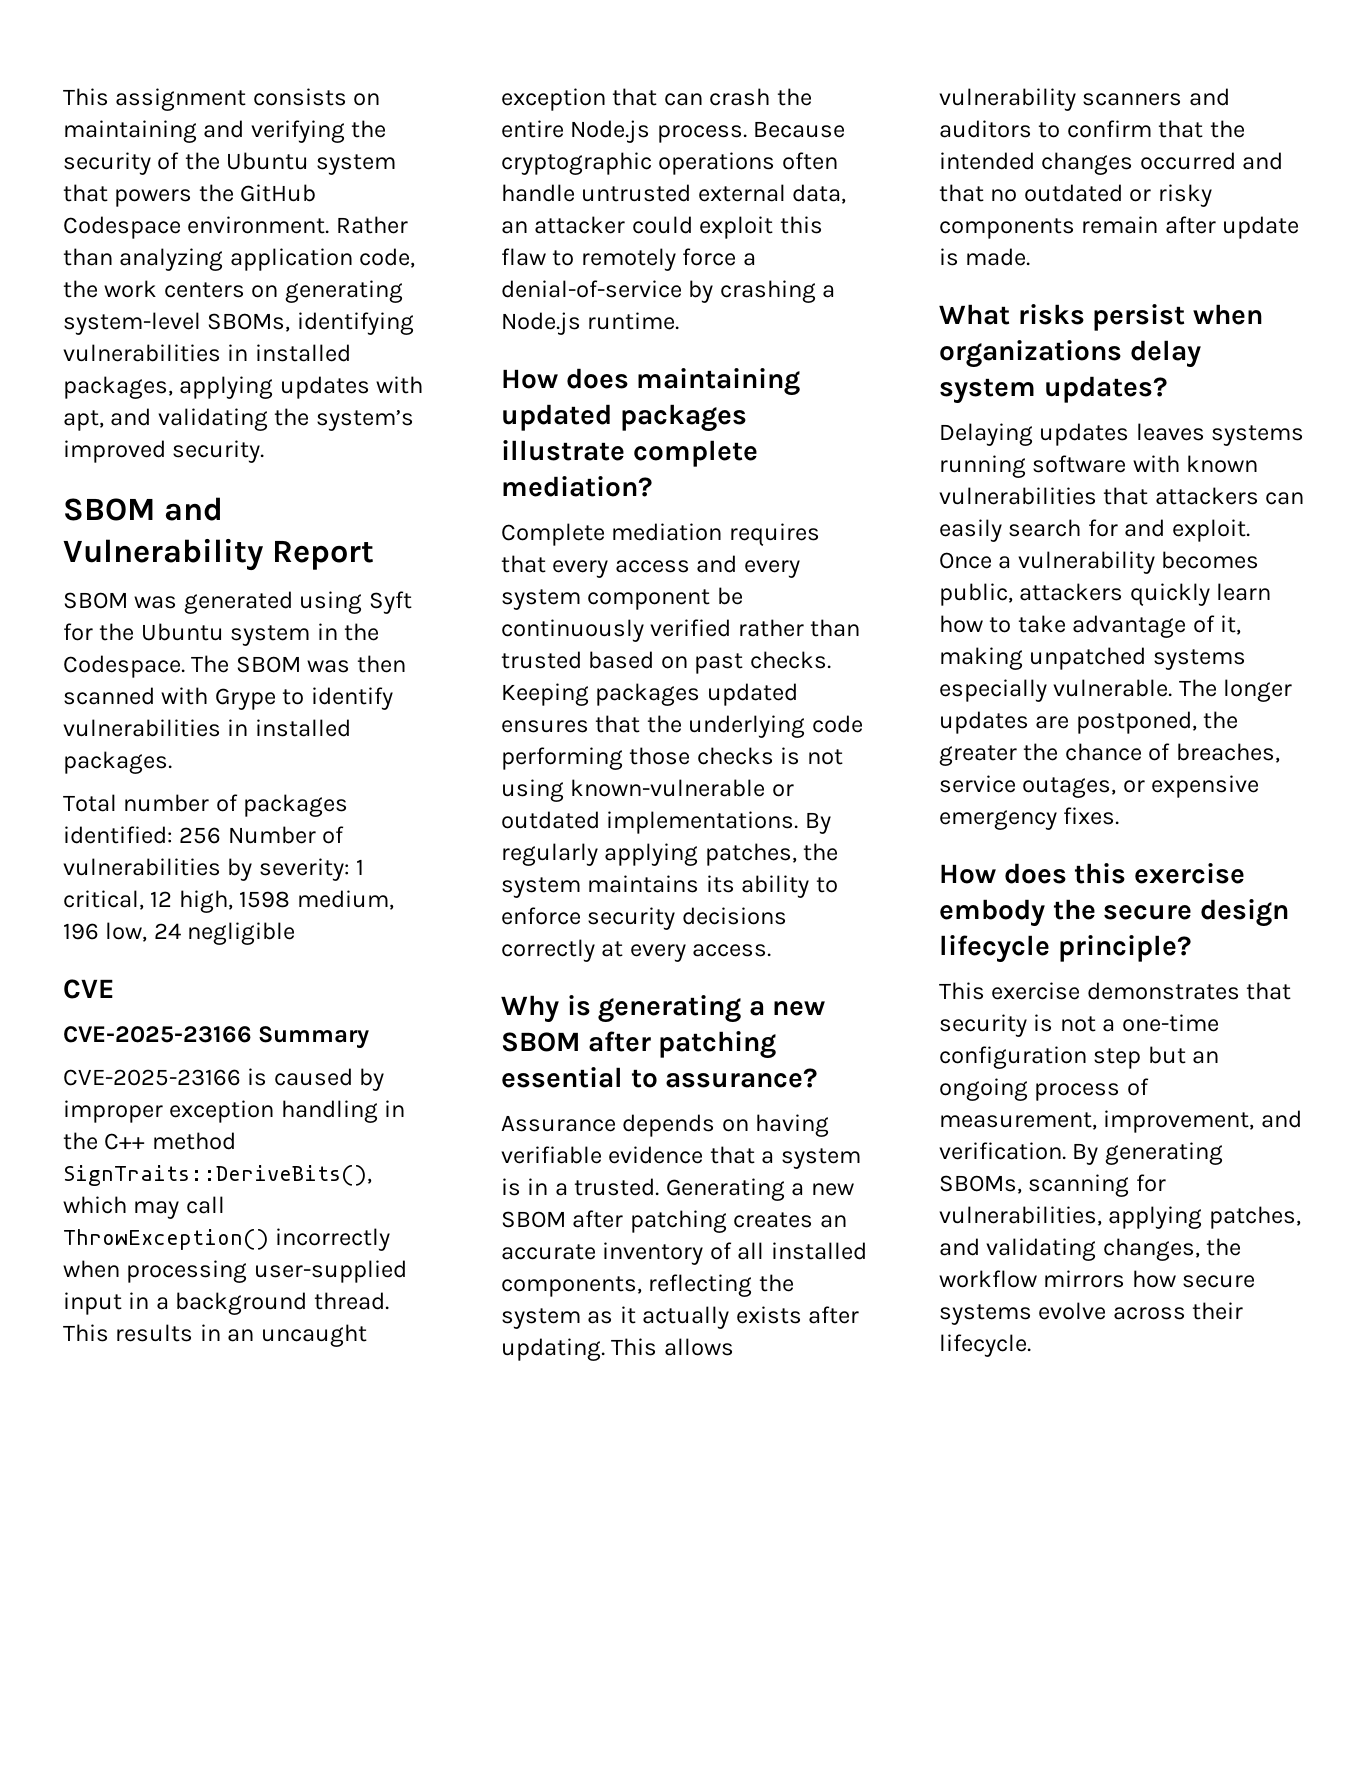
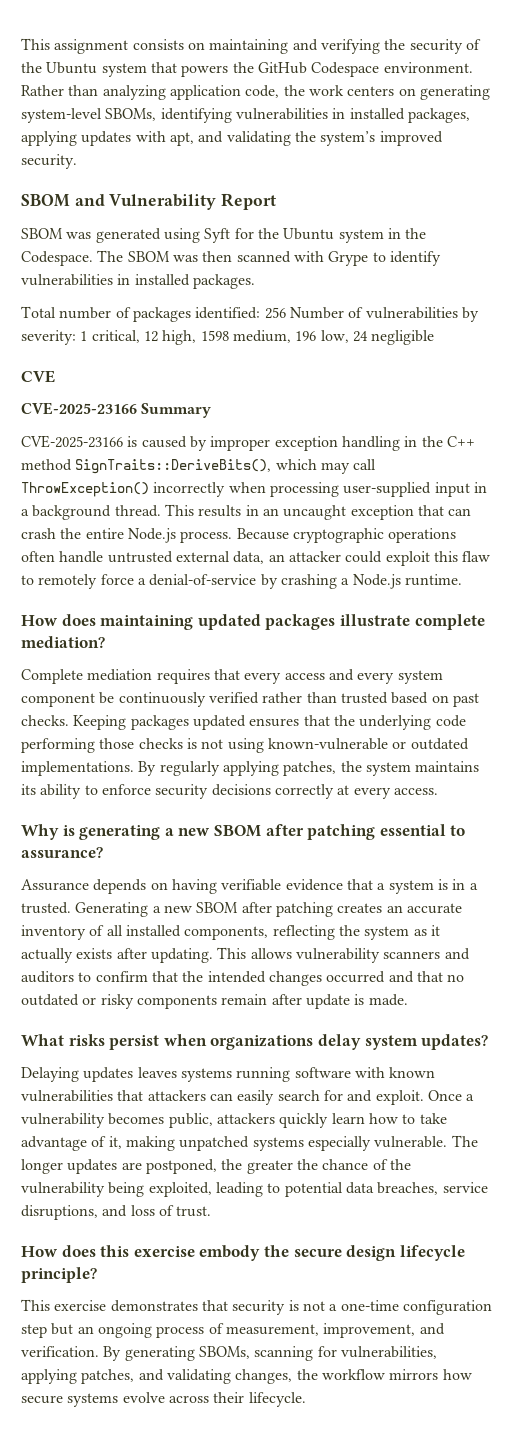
- The longer updates are postponed, the greater the chance of breaches, service outages, or expensive emergency fixes.
+ The longer updates are postponed, the greater the chance of the vulnerability being exploited, leading to potential data breaches, service disruptions, and loss of trust.

